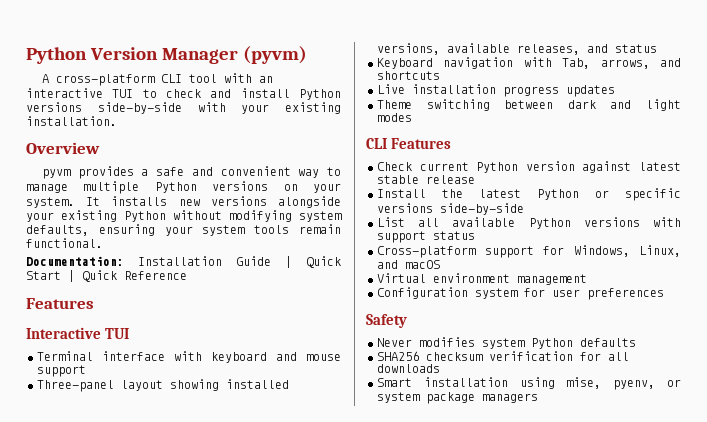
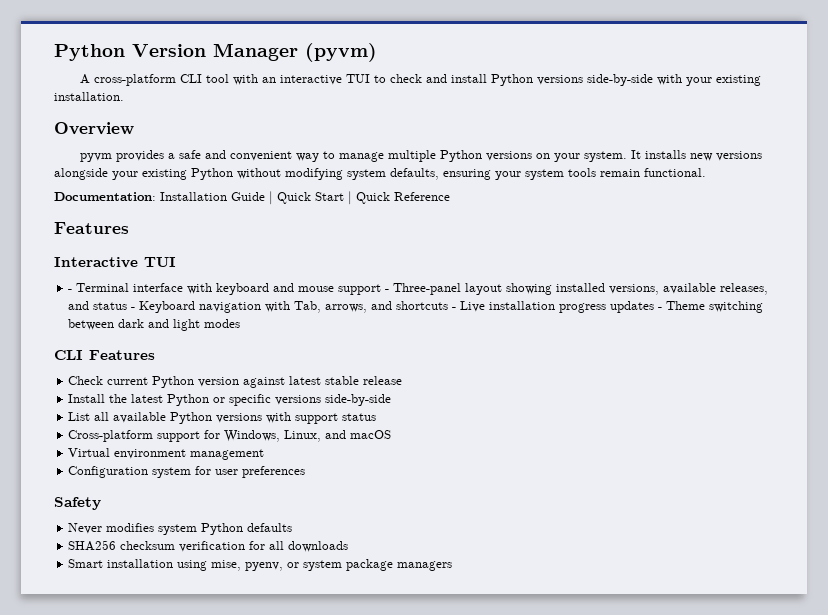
- Terminal interface with keyboard and mouse support
- Three-panel layout showing installed versions, available releases, and status
- Keyboard navigation with Tab, arrows, and shortcuts
- Live installation progress updates
- Theme switching between dark and light modes
+ - Terminal interface with keyboard and mouse support - Three-panel layout showing installed versions, available releases, and status - Keyboard navigation with Tab, arrows, and shortcuts - Live installation progress updates - Theme switching between dark and light modes

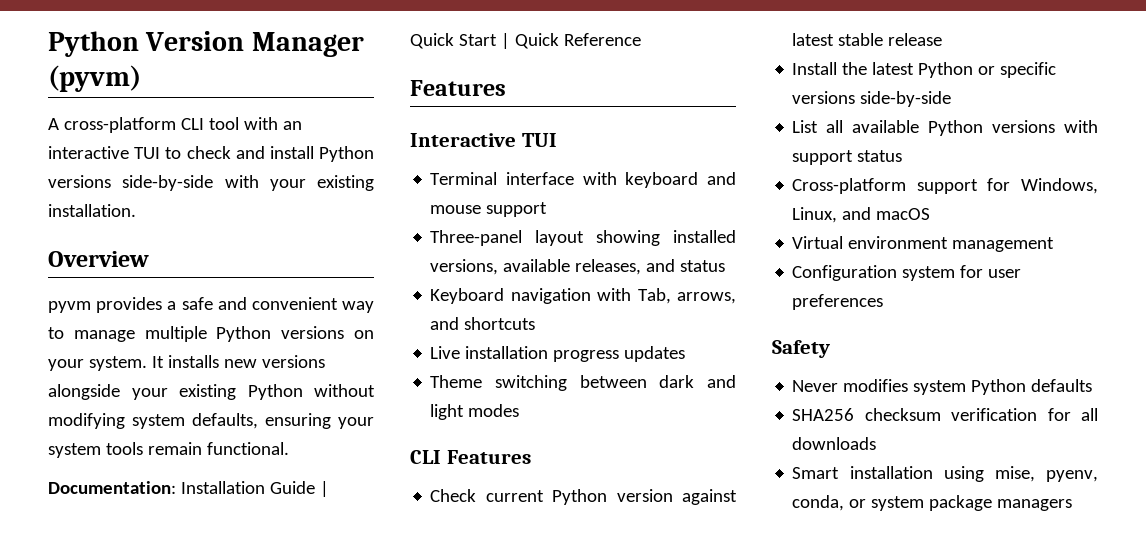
- - Terminal interface with keyboard and mouse support - Three-panel layout showing installed versions, available releases, and status - Keyboard navigation with Tab, arrows, and shortcuts - Live installation progress updates - Theme switching between dark and light modes
+ Terminal interface with keyboard and mouse support
+ Three-panel layout showing installed versions, available releases, and status
+ Keyboard navigation with Tab, arrows, and shortcuts
+ Live installation progress updates
+ Theme switching between dark and light modes
- Smart installation using mise, pyenv, or system package managers
+ Smart installation using mise, pyenv, conda, or system package managers

